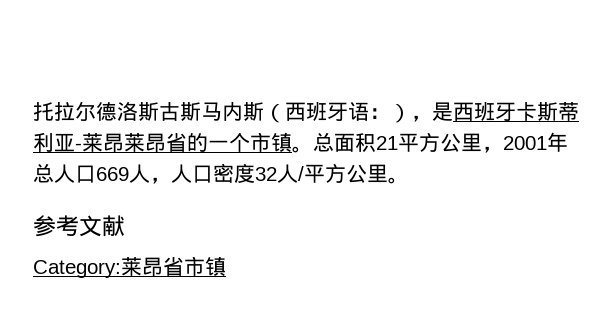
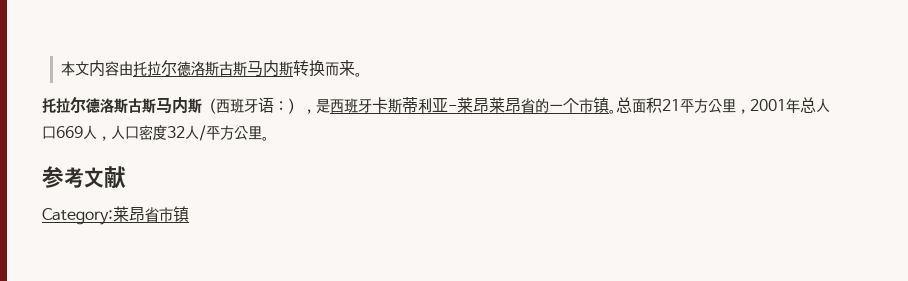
+ 本文内容由托拉尔德洛斯古斯马内斯转换而来。

